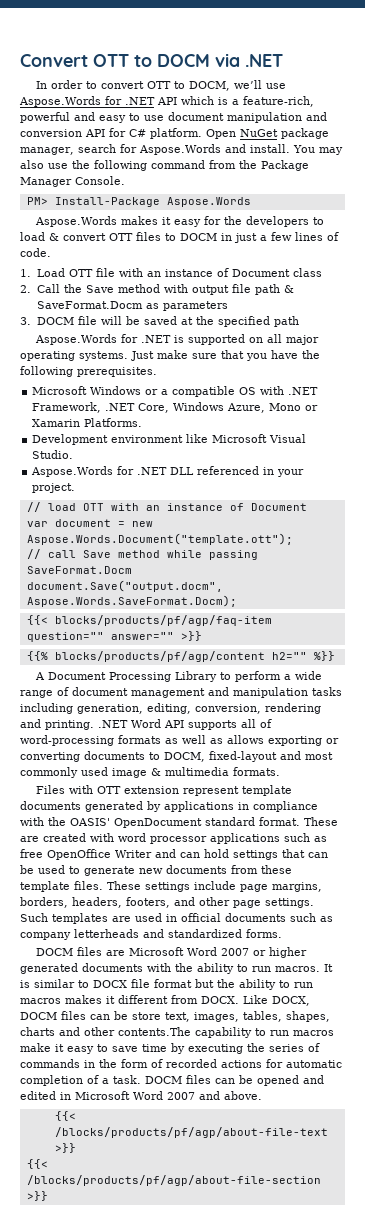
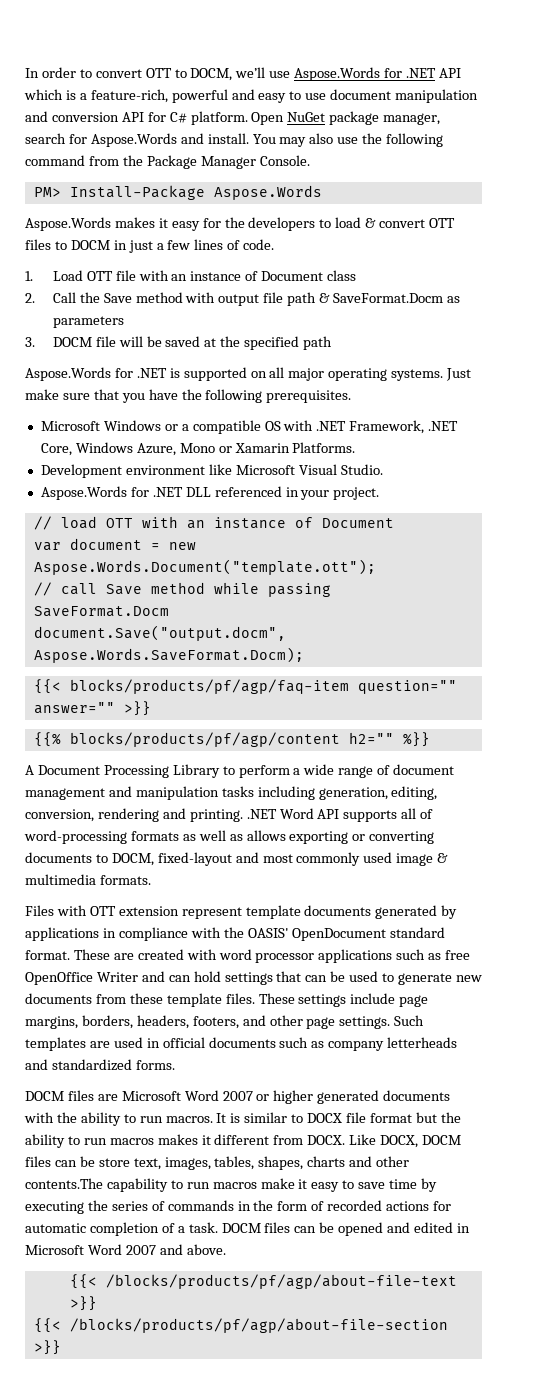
- Convert OTT to DOCM via .NET

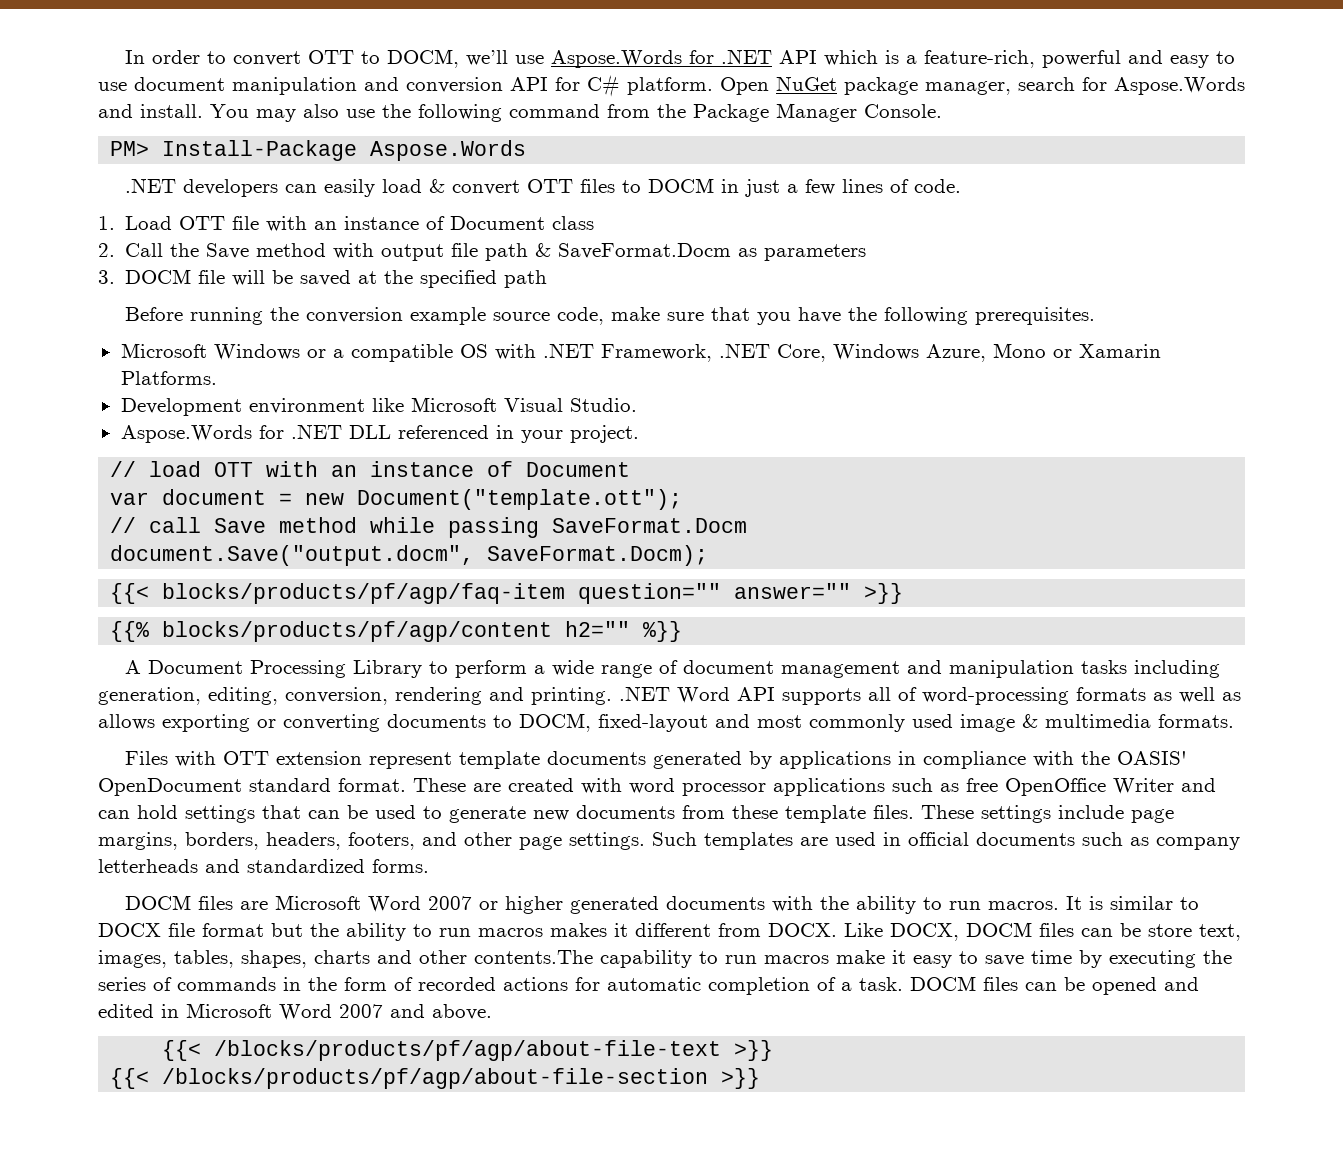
- Aspose.Words makes it easy for the developers to load & convert OTT files to DOCM in just a few lines of code.
+ .NET developers can easily load & convert OTT files to DOCM in just a few lines of code.
- Aspose.Words for .NET is supported on all major operating systems. Just make sure that you have the following prerequisites.
+ Before running the conversion example source code, make sure that you have the following prerequisites.
- var document = new Aspose.Words.Document("template.ott");
+ var document = new Document("template.ott");
- document.Save("output.docm", Aspose.Words.SaveFormat.Docm);
+ document.Save("output.docm", SaveFormat.Docm);

